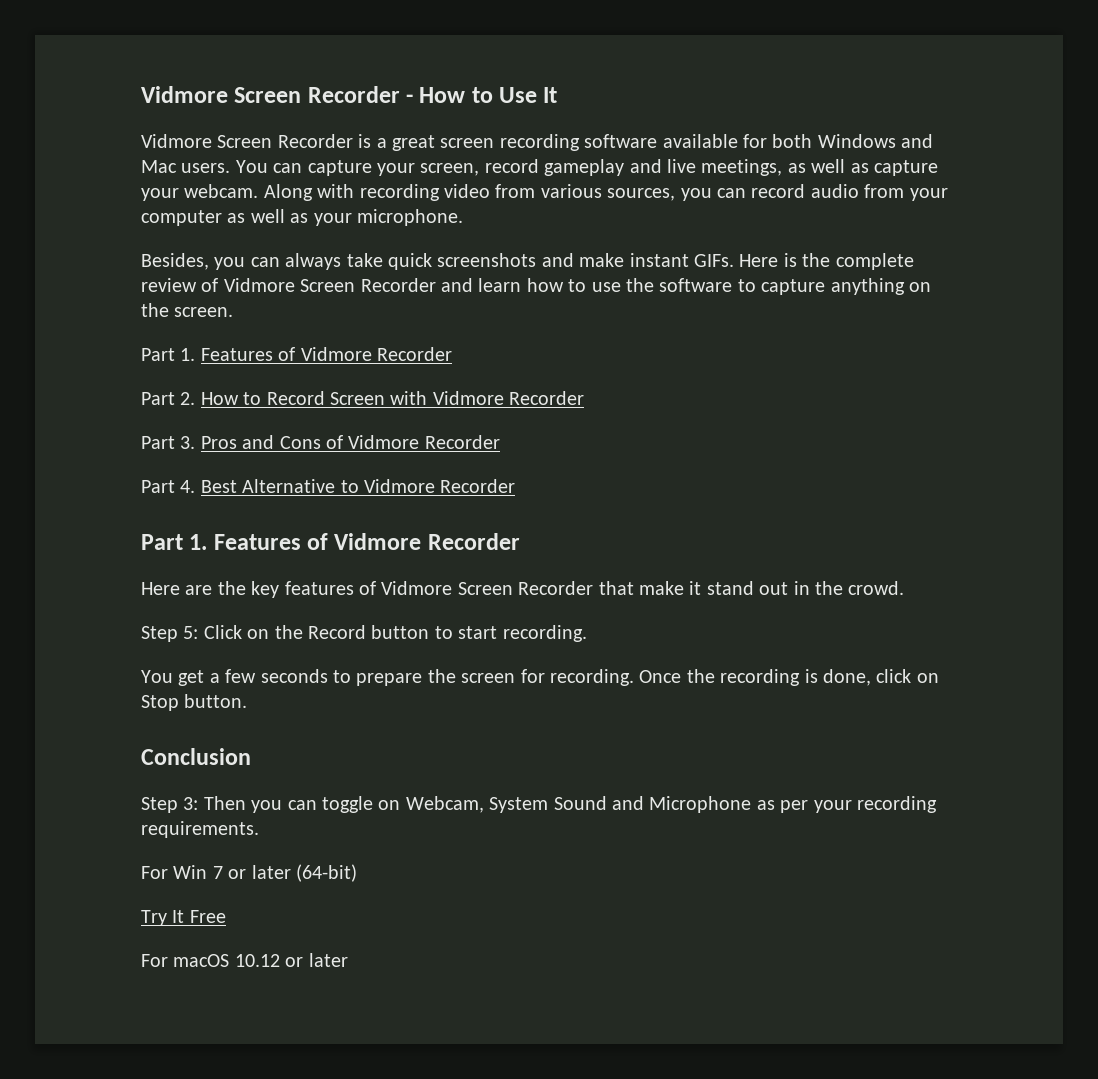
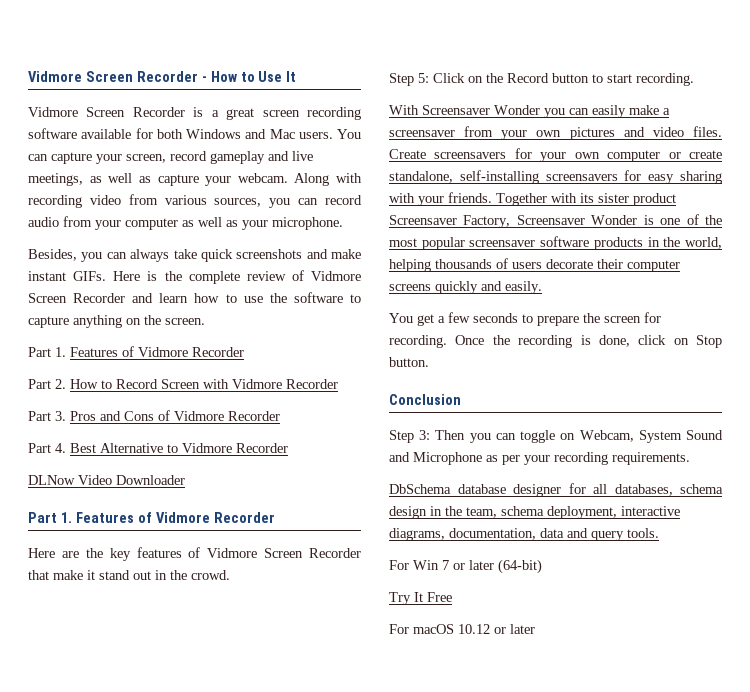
+ DLNow Video Downloader
+ With Screensaver Wonder you can easily make a screensaver from your own pictures and video files. Create screensavers for your own computer or create standalone, self-installing screensavers for easy sharing with your friends. Together with its sister product Screensaver Factory, Screensaver Wonder is one of the most popular screensaver software products in the world, helping thousands of users decorate their computer screens quickly and easily.
+ DbSchema database designer for all databases, schema design in the team, schema deployment, interactive diagrams, documentation, data and query tools.

